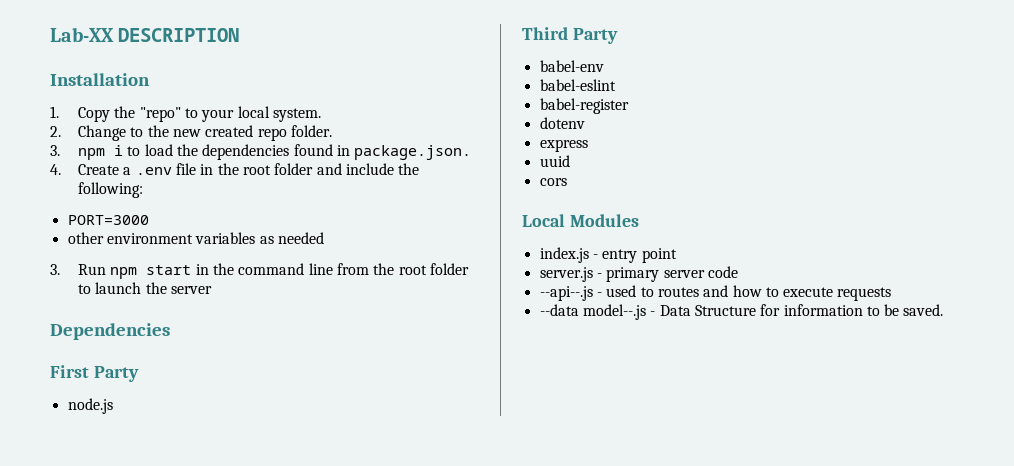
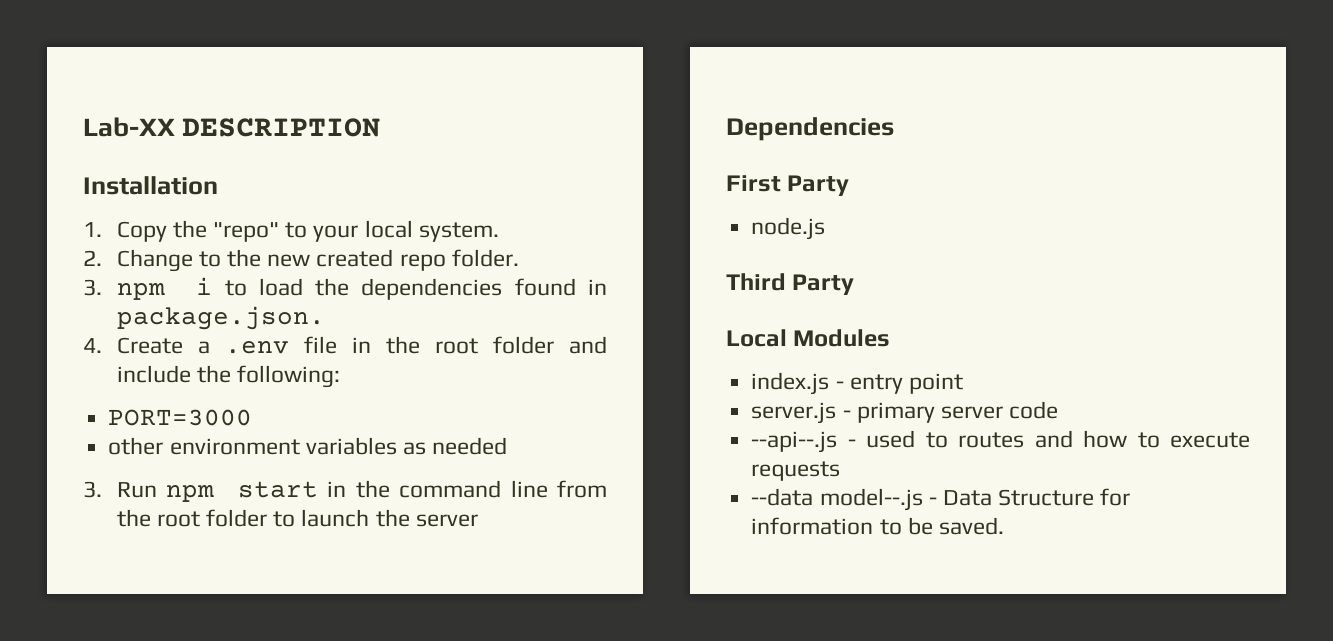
- babel-env
- babel-eslint
- babel-register
- dotenv
- express
- uuid
- cors

